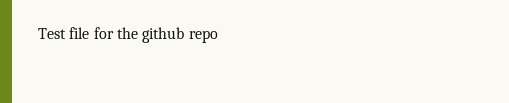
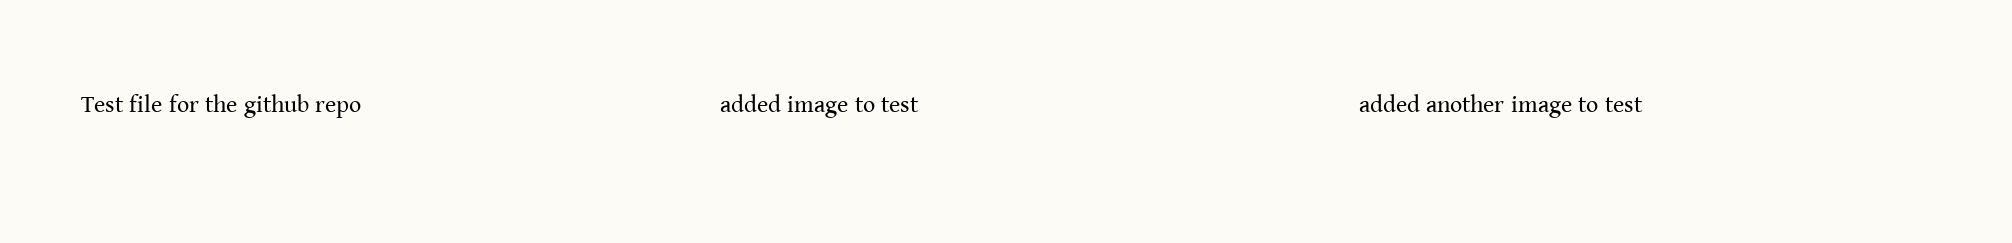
+ added image to test
+ added another image to test

